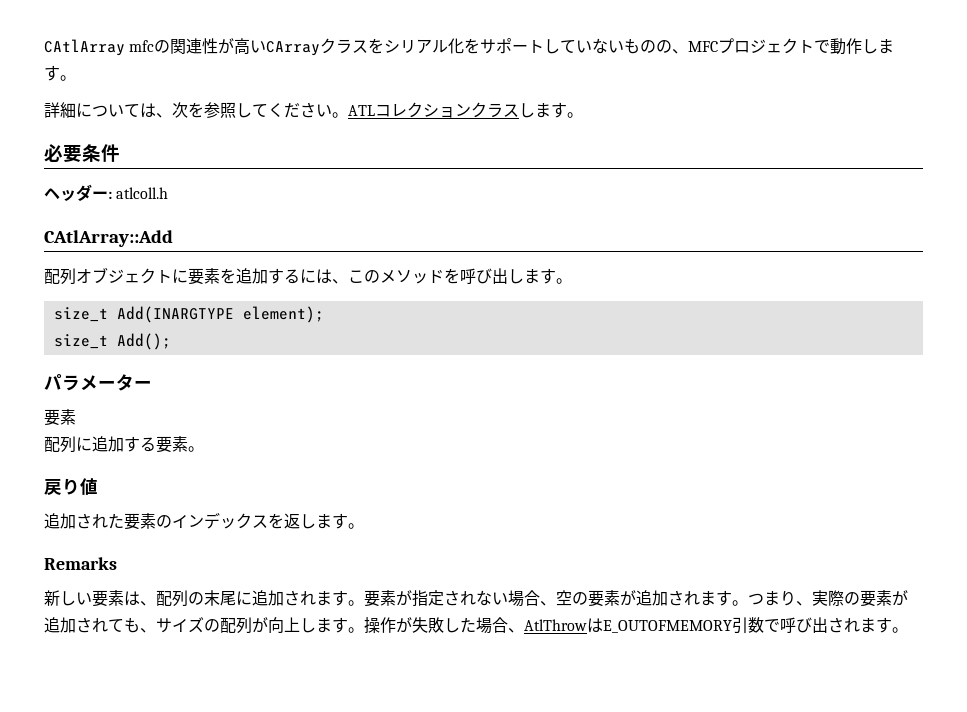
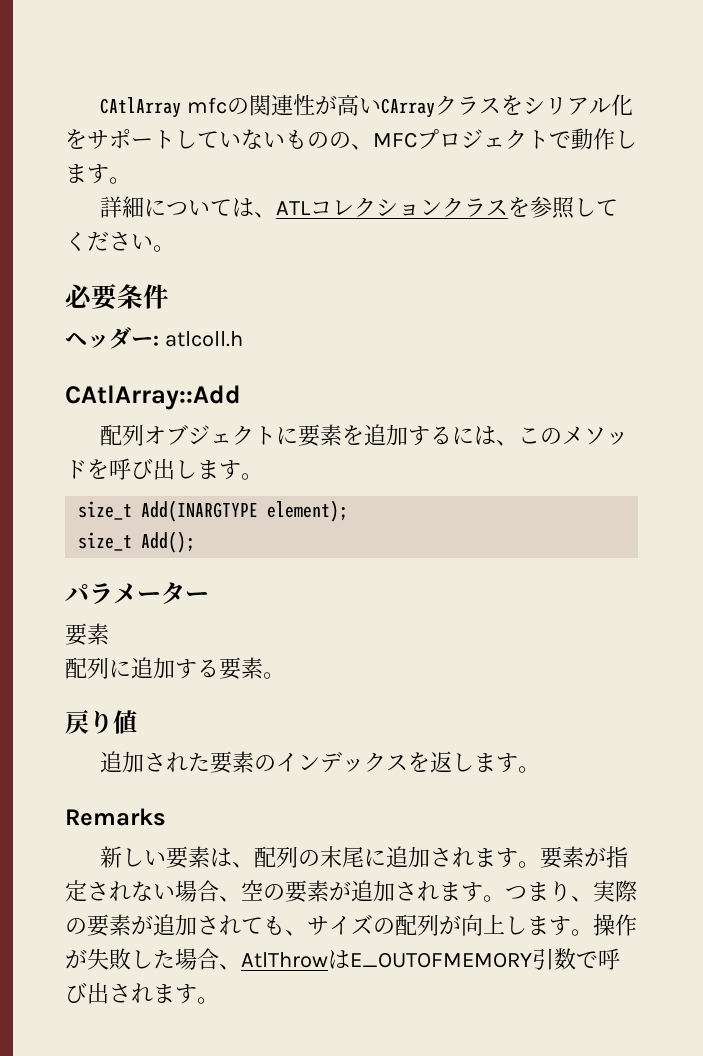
- 詳細については、次を参照してください。ATLコレクションクラスします。
+ 詳細については、ATLコレクションクラスを参照してください。

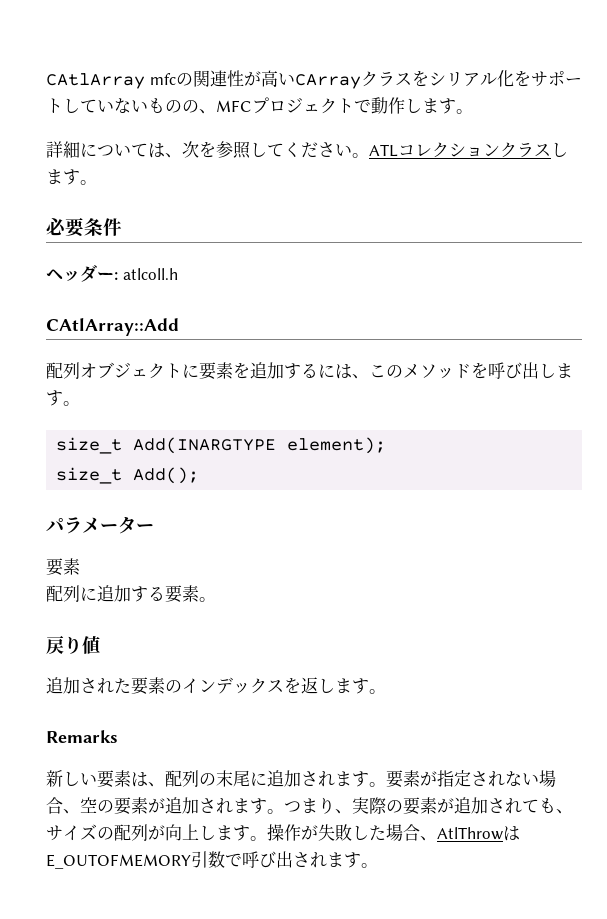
- 詳細については、ATLコレクションクラスを参照してください。
+ 詳細については、次を参照してください。ATLコレクションクラスします。

